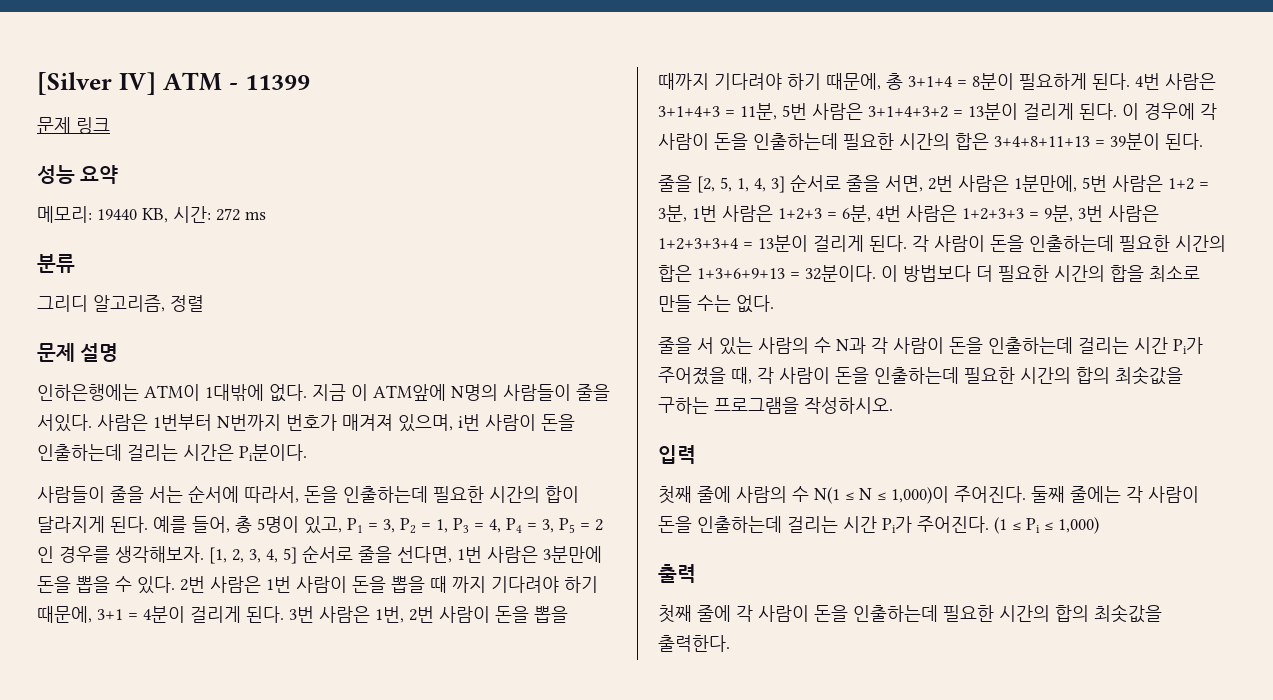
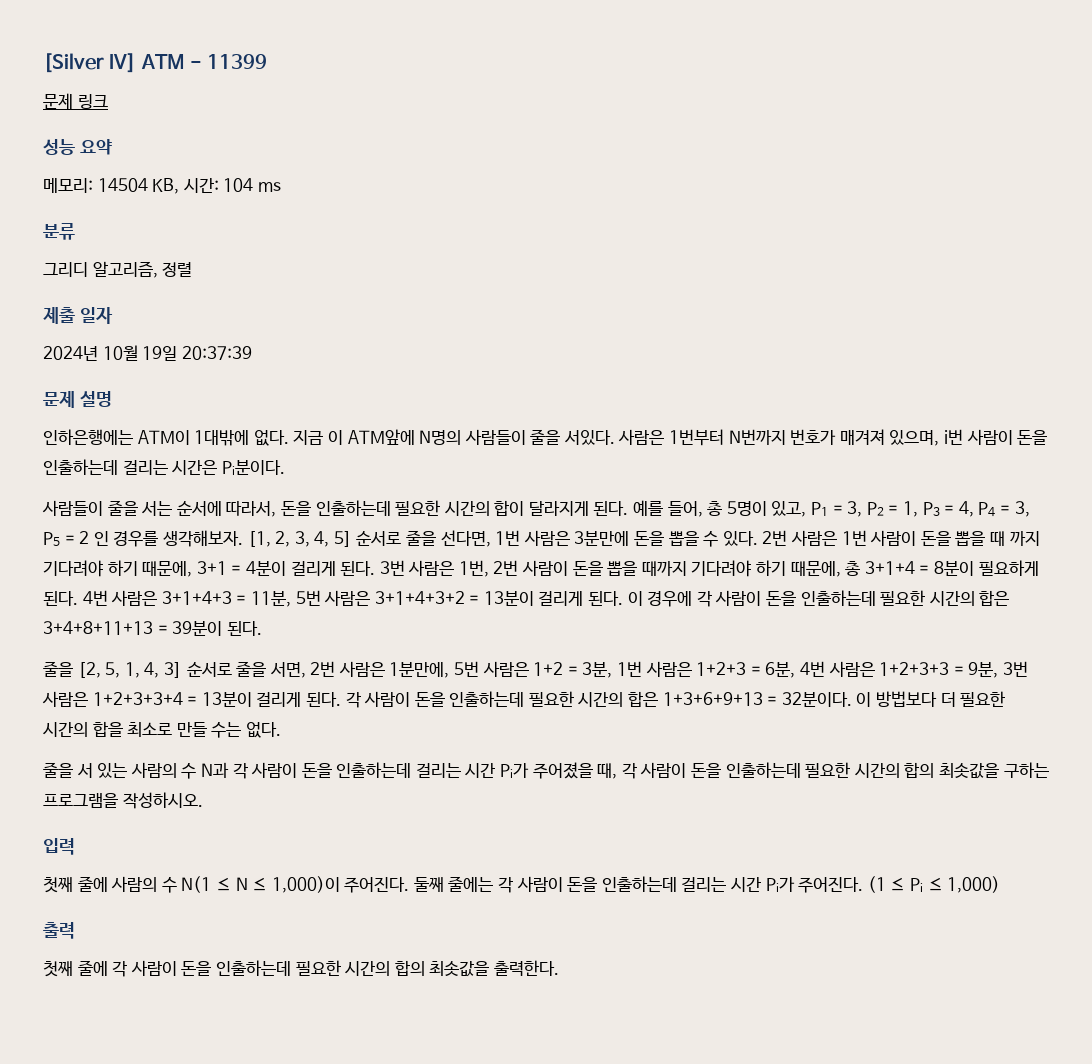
- 메모리: 19440 KB, 시간: 272 ms
+ 메모리: 14504 KB, 시간: 104 ms
+ 제출 일자
+ 2024년 10월 19일 20:37:39

